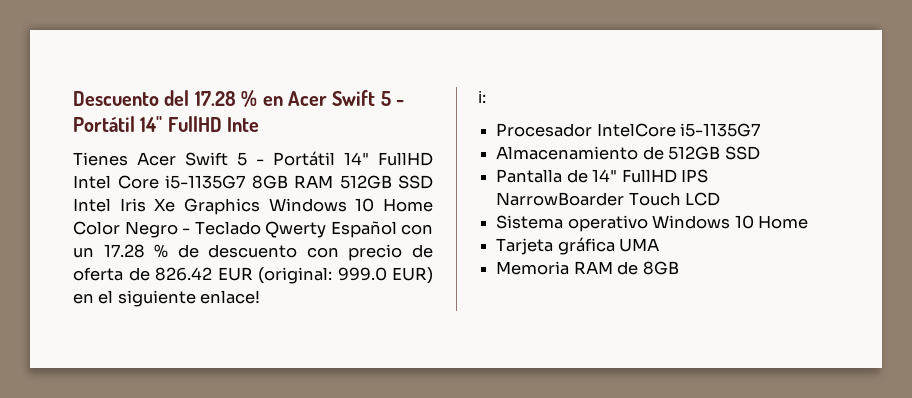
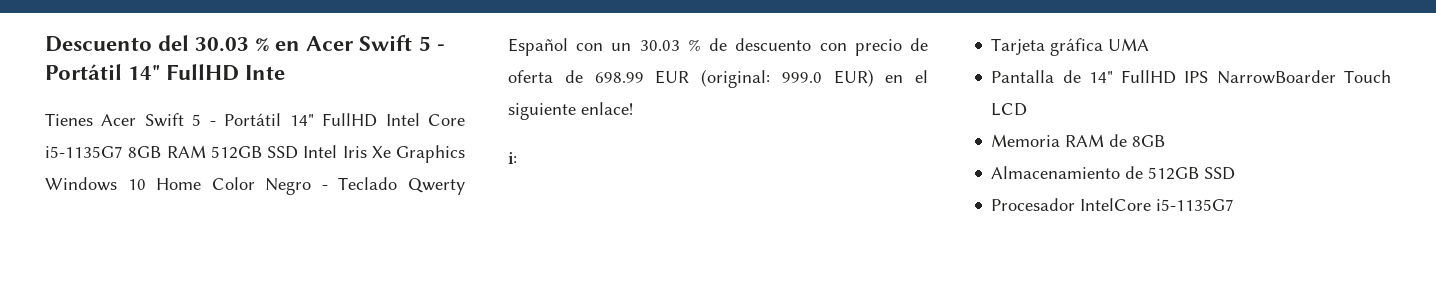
- Descuento del 17.28 % en Acer Swift 5 - Portátil 14" FullHD Inte
+ Descuento del 30.03 % en Acer Swift 5 - Portátil 14" FullHD Inte
- Tienes Acer Swift 5 - Portátil 14" FullHD Intel Core i5-1135G7 8GB RAM 512GB SSD Intel Iris Xe Graphics Windows 10 Home Color Negro - Teclado Qwerty Español con un 17.28 % de descuento con precio de oferta de 826.42 EUR (original: 999.0 EUR) en el siguiente enlace!
+ Tienes Acer Swift 5 - Portátil 14" FullHD Intel Core i5-1135G7 8GB RAM 512GB SSD Intel Iris Xe Graphics Windows 10 Home Color Negro - Teclado Qwerty Español con un 30.03 % de descuento con precio de oferta de 698.99 EUR (original: 999.0 EUR) en el siguiente enlace!
- Procesador IntelCore i5-1135G7
- Almacenamiento de 512GB SSD
+ Tarjeta gráfica UMA
- Sistema operativo Windows 10 Home
- Tarjeta gráfica UMA
  Memoria RAM de 8GB
+ Almacenamiento de 512GB SSD
+ Procesador IntelCore i5-1135G7

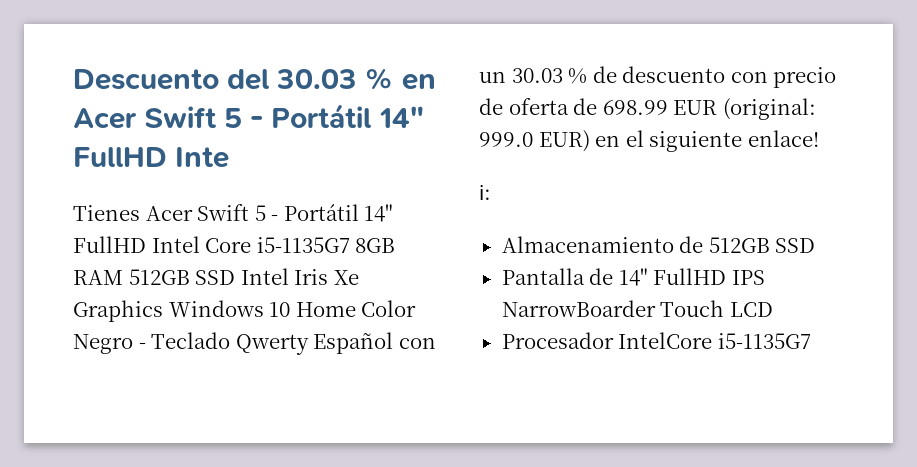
- Tarjeta gráfica UMA
+ Almacenamiento de 512GB SSD
- Memoria RAM de 8GB
- Almacenamiento de 512GB SSD

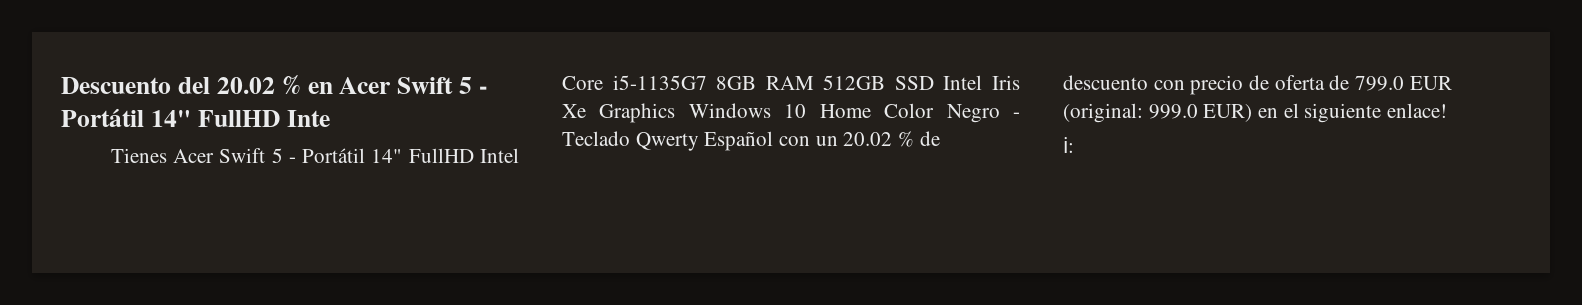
- Descuento del 30.03 % en Acer Swift 5 - Portátil 14" FullHD Inte
+ Descuento del 20.02 % en Acer Swift 5 - Portátil 14" FullHD Inte
- Tienes Acer Swift 5 - Portátil 14" FullHD Intel Core i5-1135G7 8GB RAM 512GB SSD Intel Iris Xe Graphics Windows 10 Home Color Negro - Teclado Qwerty Español con un 30.03 % de descuento con precio de oferta de 698.99 EUR (original: 999.0 EUR) en el siguiente enlace!
+ Tienes Acer Swift 5 - Portátil 14" FullHD Intel Core i5-1135G7 8GB RAM 512GB SSD Intel Iris Xe Graphics Windows 10 Home Color Negro - Teclado Qwerty Español con un 20.02 % de descuento con precio de oferta de 799.0 EUR (original: 999.0 EUR) en el siguiente enlace!
- Almacenamiento de 512GB SSD
- Pantalla de 14" FullHD IPS NarrowBoarder Touch LCD
- Procesador IntelCore i5-1135G7

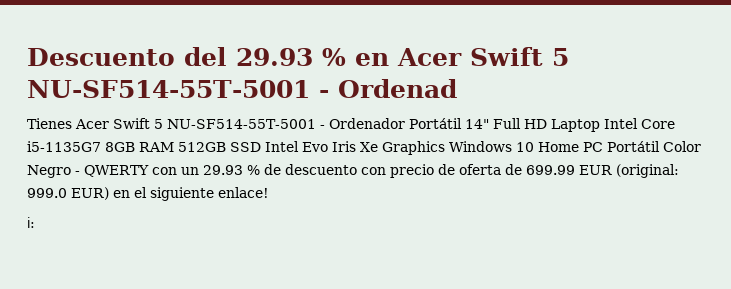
- Descuento del 20.02 % en Acer Swift 5 - Portátil 14" FullHD Inte
+ Descuento del 29.93 % en Acer Swift 5 NU-SF514-55T-5001 - Ordenad
- Tienes Acer Swift 5 - Portátil 14" FullHD Intel Core i5-1135G7 8GB RAM 512GB SSD Intel Iris Xe Graphics Windows 10 Home Color Negro - Teclado Qwerty Español con un 20.02 % de descuento con precio de oferta de 799.0 EUR (original: 999.0 EUR) en el siguiente enlace!
+ Tienes Acer Swift 5 NU-SF514-55T-5001 - Ordenador Portátil 14" Full HD Laptop Intel Core i5-1135G7 8GB RAM 512GB SSD Intel Evo Iris Xe Graphics Windows 10 Home PC Portátil Color Negro - QWERTY con un 29.93 % de descuento con precio de oferta de 699.99 EUR (original: 999.0 EUR) en el siguiente enlace!

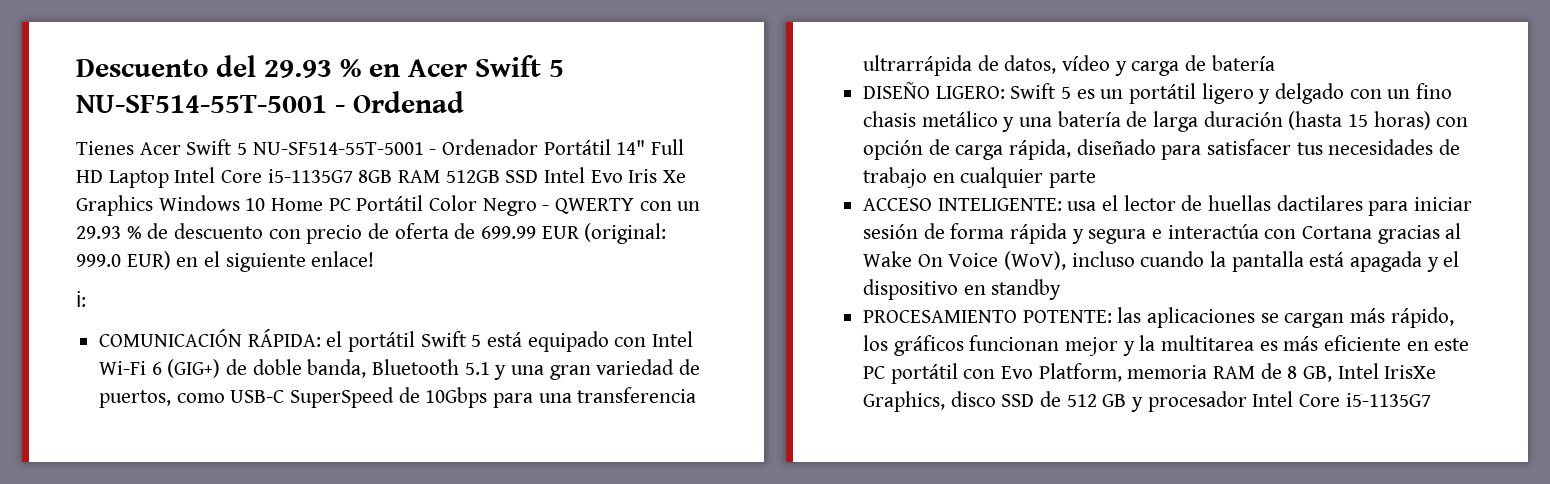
+ COMUNICACIÓN RÁPIDA: el portátil Swift 5 está equipado con Intel Wi-Fi 6 (GIG+) de doble banda, Bluetooth 5.1 y una gran variedad de puertos, como USB-C SuperSpeed de 10Gbps para una transferencia ultrarrápida de datos, vídeo y carga de batería
+ DISEÑO LIGERO: Swift 5 es un portátil ligero y delgado con un fino chasis metálico y una batería de larga duración (hasta 15 horas) con opción de carga rápida, diseñado para satisfacer tus necesidades de trabajo en cualquier parte
+ ACCESO INTELIGENTE: usa el lector de huellas dactilares para iniciar sesión de forma rápida y segura e interactúa con Cortana gracias al Wake On Voice (WoV), incluso cuando la pantalla está apagada y el dispositivo en standby
+ PROCESAMIENTO POTENTE: las aplicaciones se cargan más rápido, los gráficos funcionan mejor y la multitarea es más eficiente en este PC portátil con Evo Platform, memoria RAM de 8 GB, Intel IrisXe Graphics, disco SSD de 512 GB y procesador Intel Core i5-1135G7

